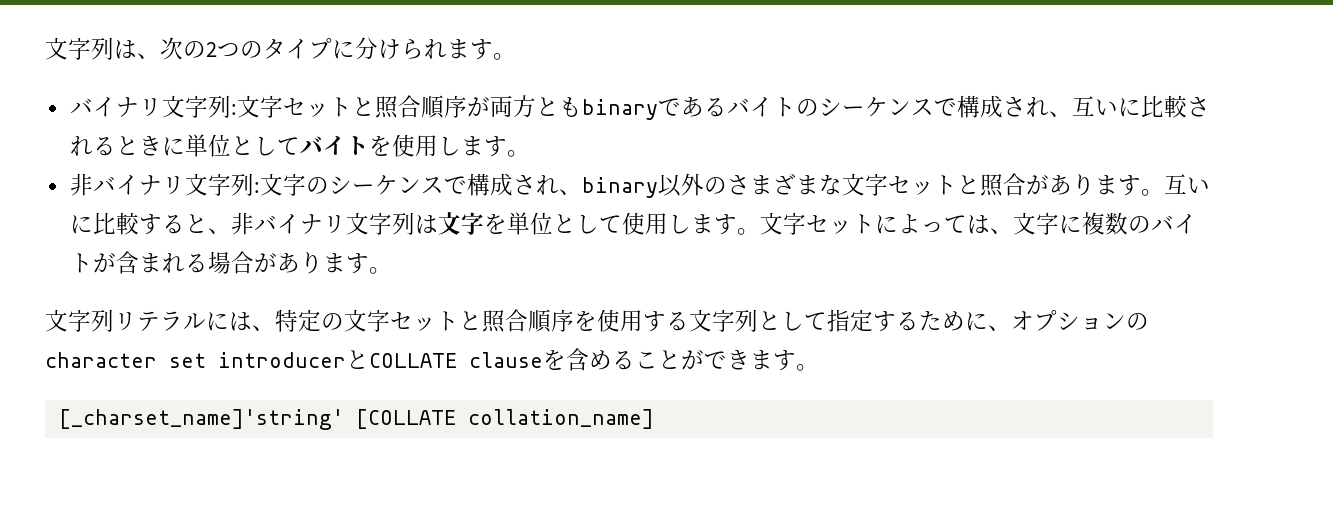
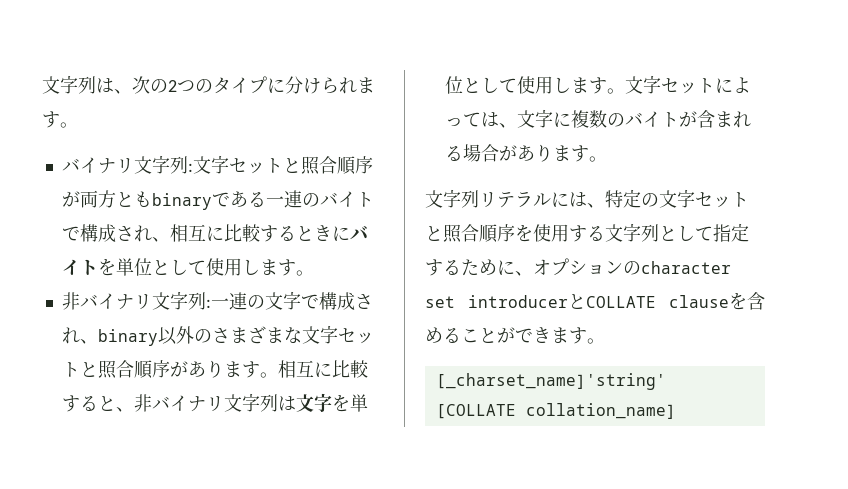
- バイナリ文字列:文字セットと照合順序が両方ともbinaryであるバイトのシーケンスで構成され、互いに比較されるときに単位としてバイトを使用します。
+ バイナリ文字列:文字セットと照合順序が両方ともbinaryである一連のバイトで構成され、相互に比較するときにバイトを単位として使用します。
- 非バイナリ文字列:文字のシーケンスで構成され、binary以外のさまざまな文字セットと照合があります。互いに比較すると、非バイナリ文字列は文字を単位として使用します。
+ 非バイナリ文字列:一連の文字で構成され、binary以外のさまざまな文字セットと照合順序があります。相互に比較すると、非バイナリ文字列は文字を単位として使用します。

